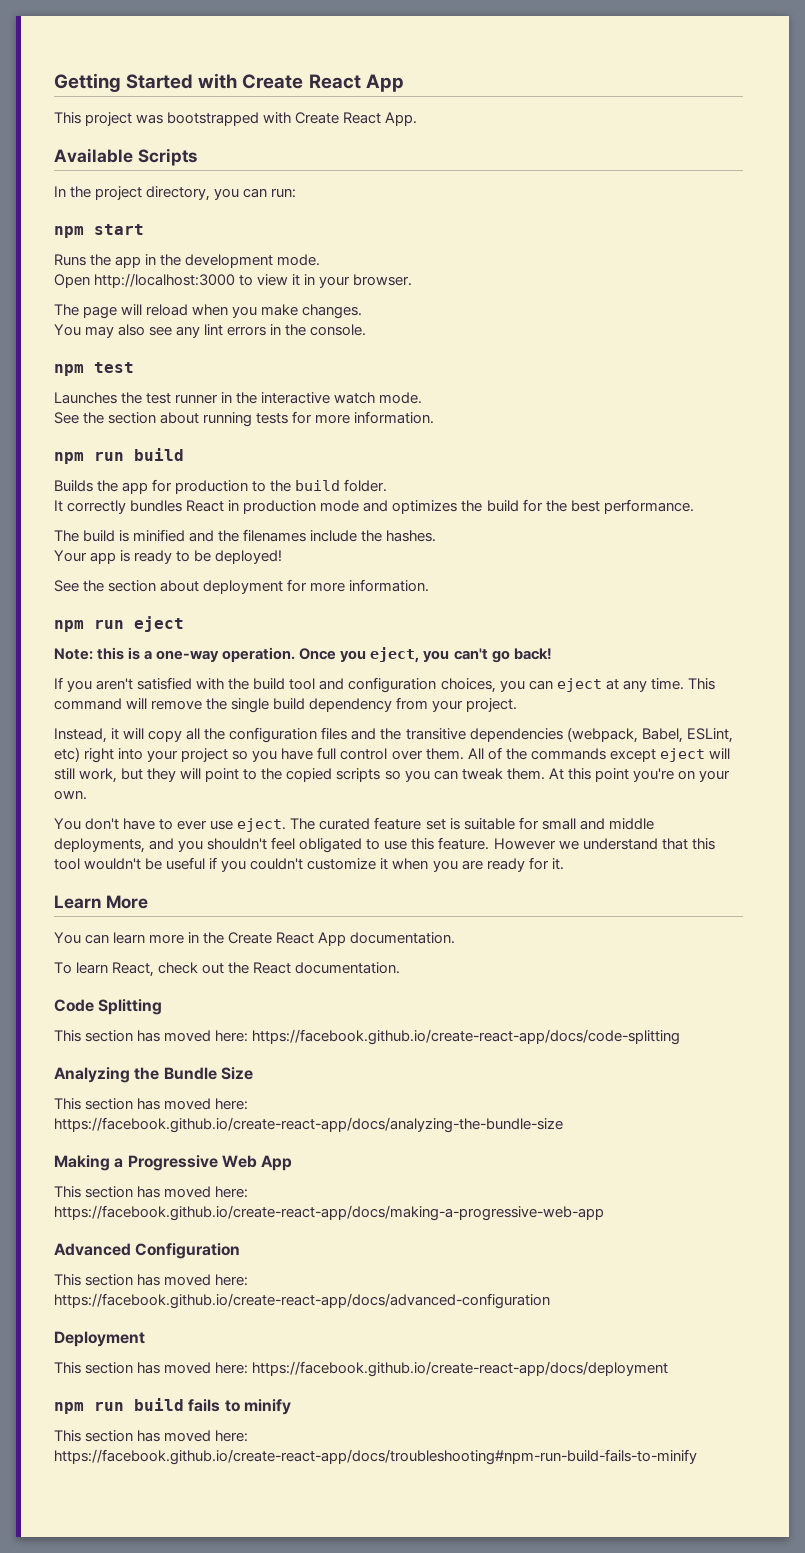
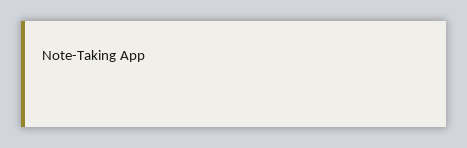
- Getting Started with Create React App
- This project was bootstrapped with Create React App.
- Available Scripts
- In the project directory, you can run:
- npm start
- Runs the app in the development mode.
- Open http://localhost:3000 to view it in your browser.
- The page will reload when you make changes.
- You may also see any lint errors in the console.
- npm test
- Launches the test runner in the interactive watch mode.
- See the section about running tests for more information.
- npm run build
- Builds the app for production to the build folder.
- It correctly bundles React in production mode and optimizes the build for the best performance.
- The build is minified and the filenames include the hashes.
- Your app is ready to be deployed!
- See the section about deployment for more information.
- npm run eject
- Note: this is a one-way operation. Once you eject, you can't go back!
- If you aren't satisfied with the build tool and configuration choices, you can eject at any time. This command will remove the single build dependency from your project.
- Instead, it will copy all the configuration files and the transitive dependencies (webpack, Babel, ESLint, etc) right into your project so you have full control over them. All of the commands except eject will still work, but they will point to the copied scripts so you can tweak them. At this point you're on your own.
- You don't have to ever use eject. The curated feature set is suitable for small and middle deployments, and you shouldn't feel obligated to use this feature. However we understand that this tool wouldn't be useful if you couldn't customize it when you are ready for it.
- Learn More
- You can learn more in the Create React App documentation.
- To learn React, check out the React documentation.
- Code Splitting
- This section has moved here: https://facebook.github.io/create-react-app/docs/code-splitting
- Analyzing the Bundle Size
- This section has moved here: https://facebook.github.io/create-react-app/docs/analyzing-the-bundle-size
- Making a Progressive Web App
- This section has moved here: https://facebook.github.io/create-react-app/docs/making-a-progressive-web-app
- Advanced Configuration
- This section has moved here: https://facebook.github.io/create-react-app/docs/advanced-configuration
- Deployment
- This section has moved here: https://facebook.github.io/create-react-app/docs/deployment
- npm run build fails to minify
- This section has moved here: https://facebook.github.io/create-react-app/docs/troubleshooting#npm-run-build-fails-to-minify
+ Note-Taking App

